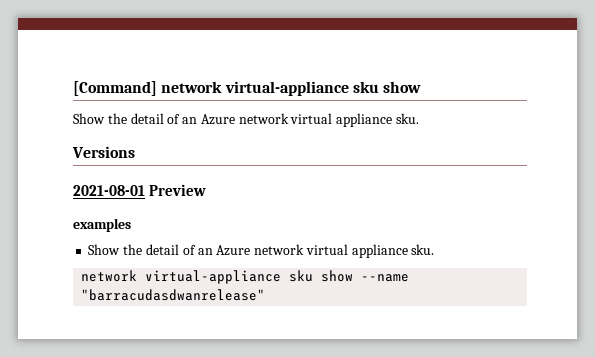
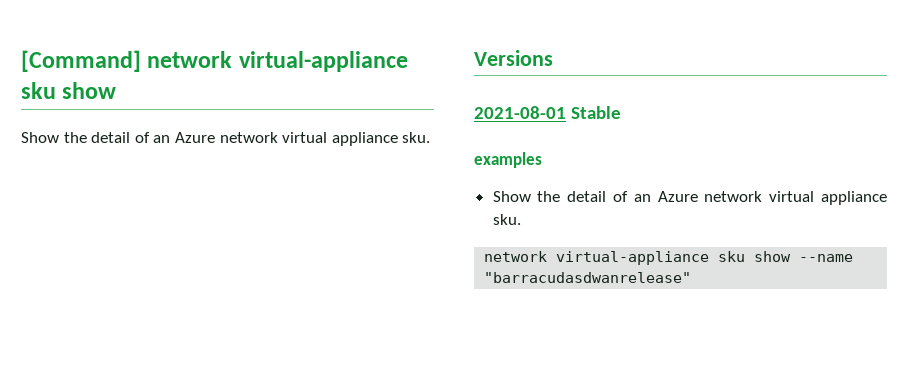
- 2021-08-01 Preview
+ 2021-08-01 Stable

